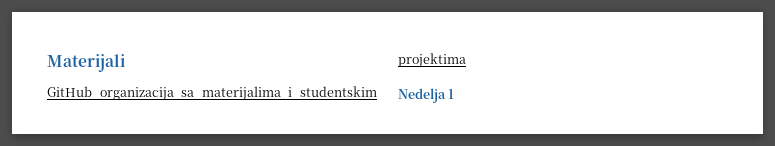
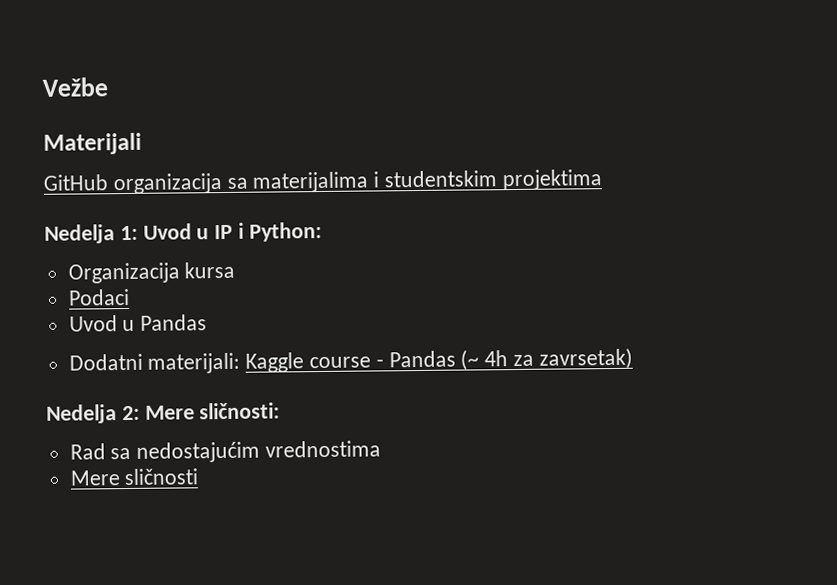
+ Vežbe
- Nedelja 1
+ Nedelja 1: Uvod u IP i Python:
+ Organizacija kursa
+ Podaci
+ Uvod u Pandas
+ Dodatni materijali: Kaggle course - Pandas (~ 4h za zavrsetak)
+ Nedelja 2: Mere sličnosti:
+ Rad sa nedostajućim vrednostima
+ Mere sličnosti

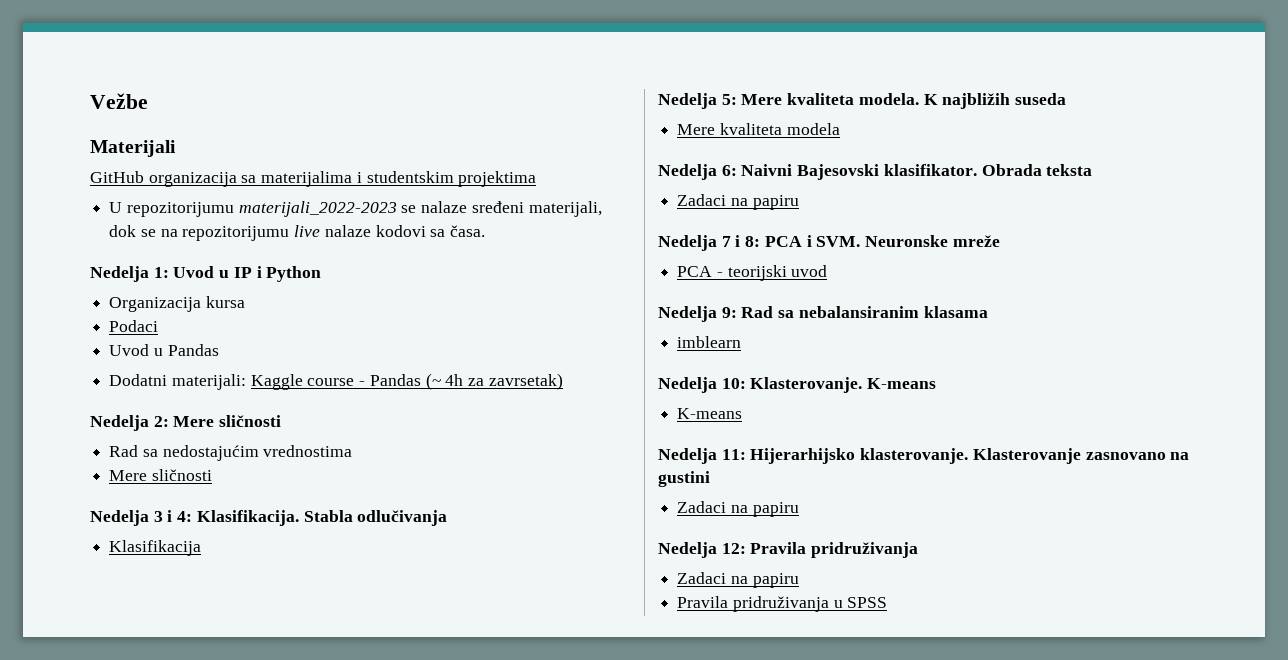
+ U repozitorijumu materijali_2022-2023 se nalaze sređeni materijali, dok se na repozitorijumu live nalaze kodovi sa časa.
- Nedelja 1: Uvod u IP i Python:
+ Nedelja 1: Uvod u IP i Python
- Nedelja 2: Mere sličnosti:
+ Nedelja 2: Mere sličnosti
+ Nedelja 3 i 4: Klasifikacija. Stabla odlučivanja
+ Klasifikacija
+ Nedelja 5: Mere kvaliteta modela. K najbližih suseda
+ Mere kvaliteta modela
+ Nedelja 6: Naivni Bajesovski klasifikator. Obrada teksta
+ Zadaci na papiru
+ Nedelja 7 i 8: PCA i SVM. Neuronske mreže
+ PCA - teorijski uvod
+ Nedelja 9: Rad sa nebalansiranim klasama
+ imblearn
+ Nedelja 10: Klasterovanje. K-means
+ K-means
+ Nedelja 11: Hijerarhijsko klasterovanje. Klasterovanje zasnovano na gustini
+ Zadaci na papiru
+ Nedelja 12: Pravila pridruživanja
+ Zadaci na papiru
+ Pravila pridruživanja u SPSS

